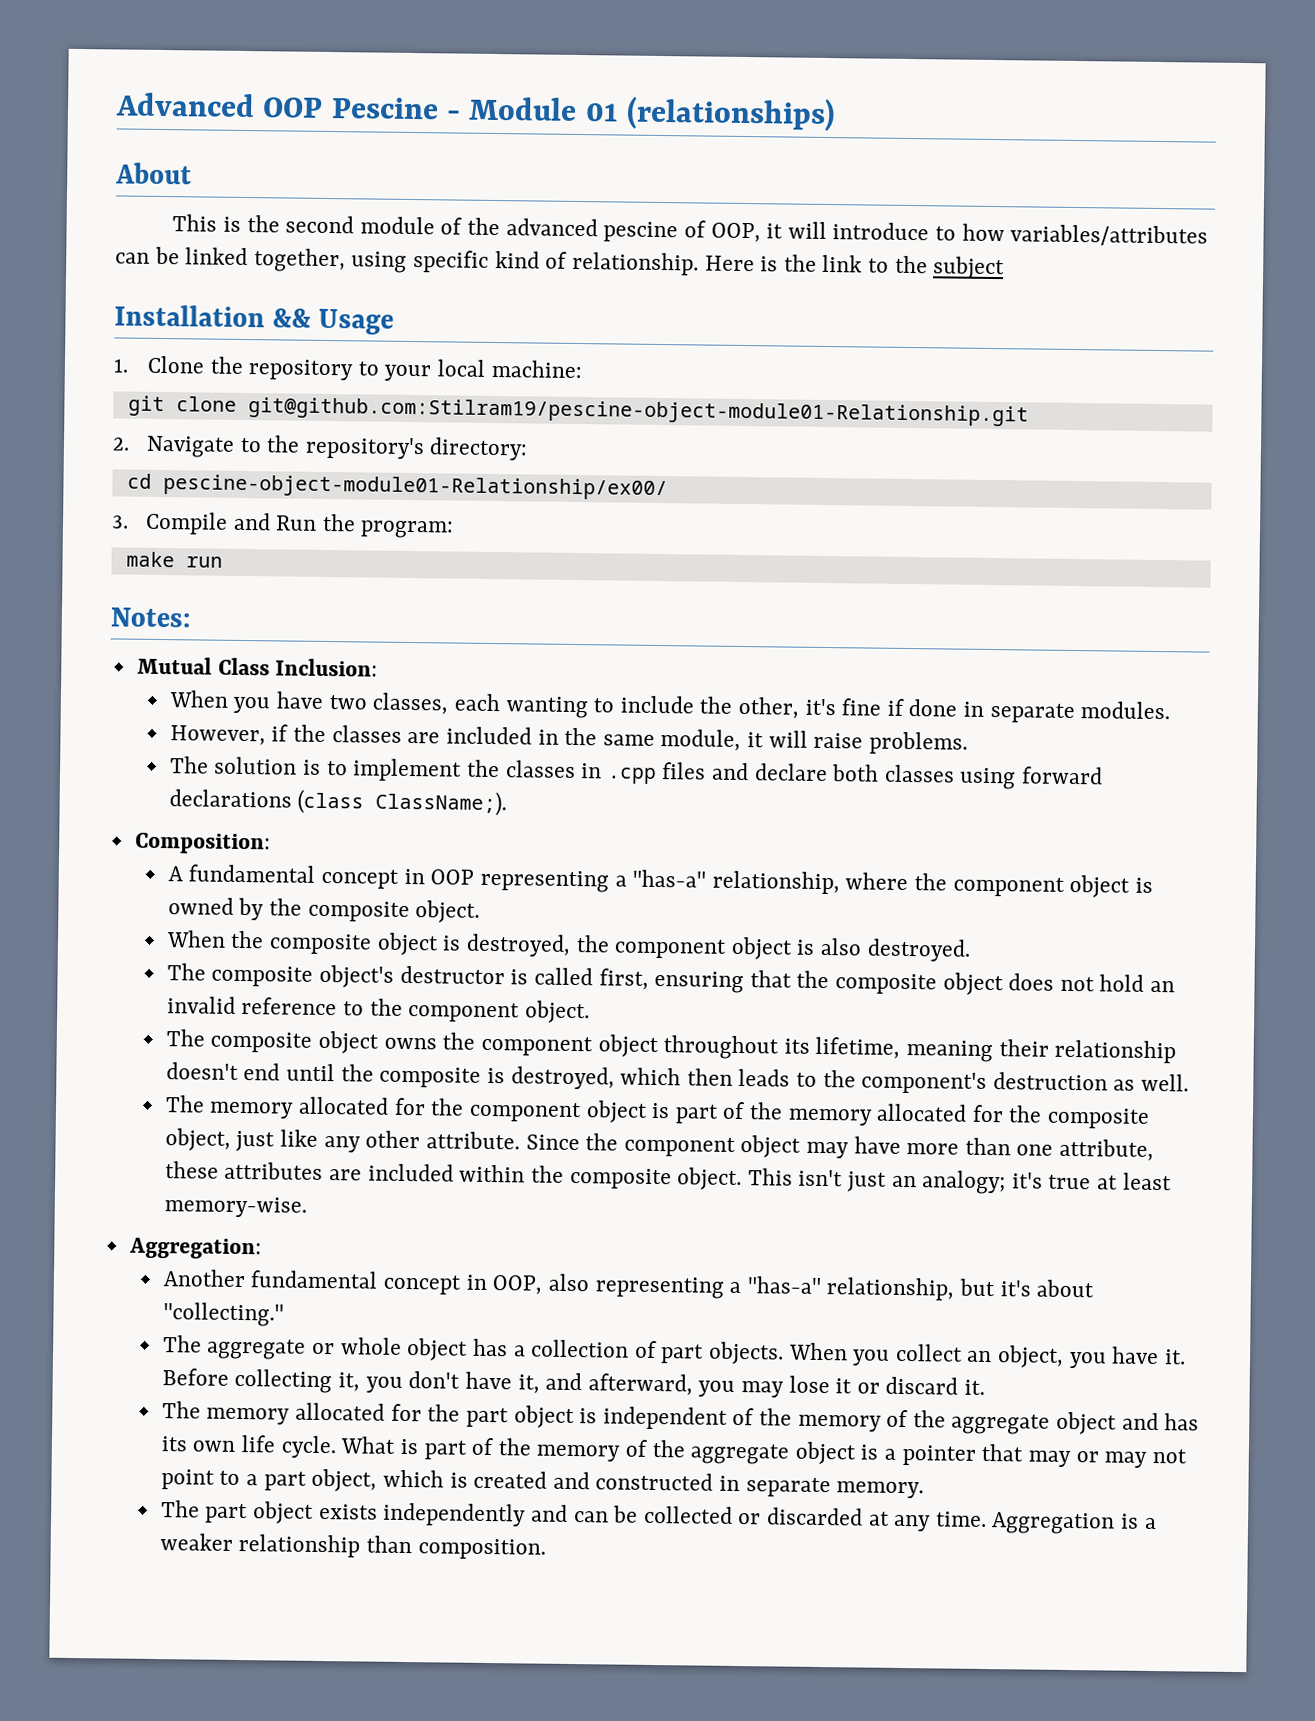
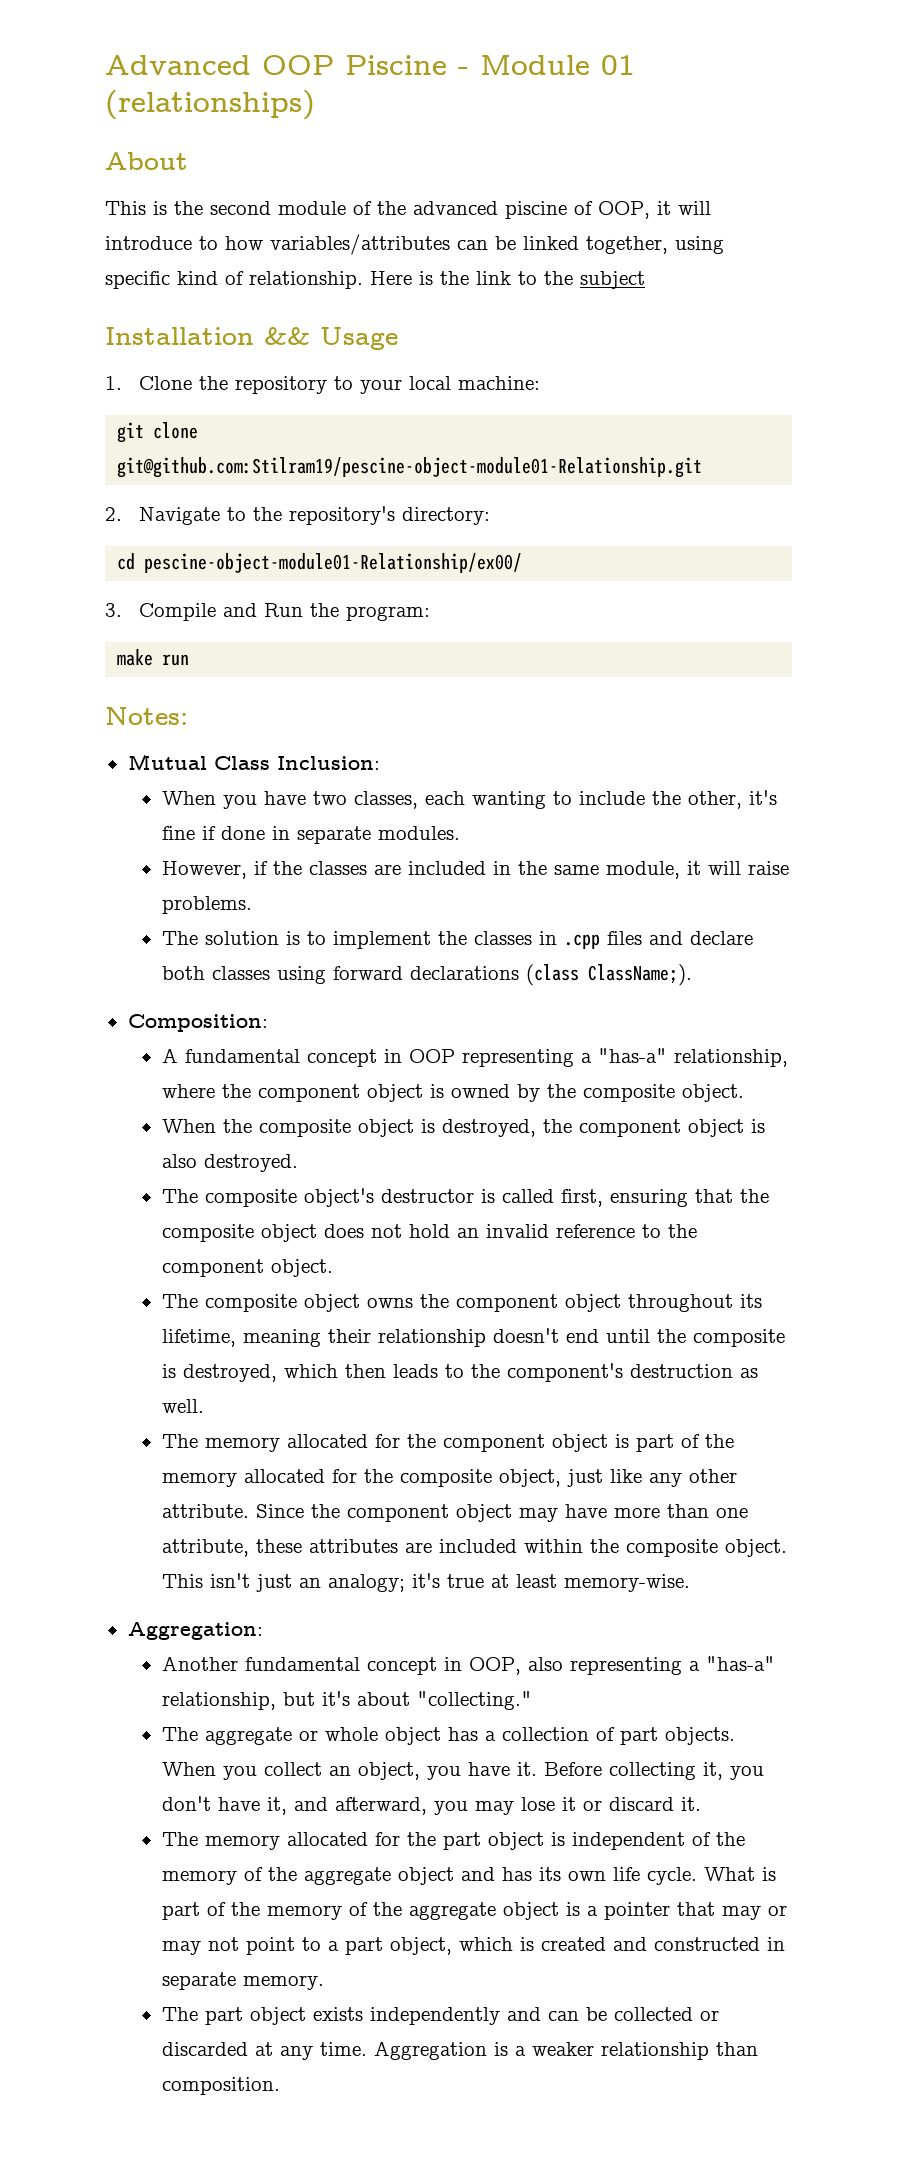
- Advanced OOP Pescine - Module 01 (relationships)
+ Advanced OOP Piscine - Module 01 (relationships)
- This is the second module of the advanced pescine of OOP, it will introduce to how variables/attributes can be linked together, using specific kind of relationship.
+ This is the second module of the advanced piscine of OOP, it will introduce to how variables/attributes can be linked together, using specific kind of relationship.

